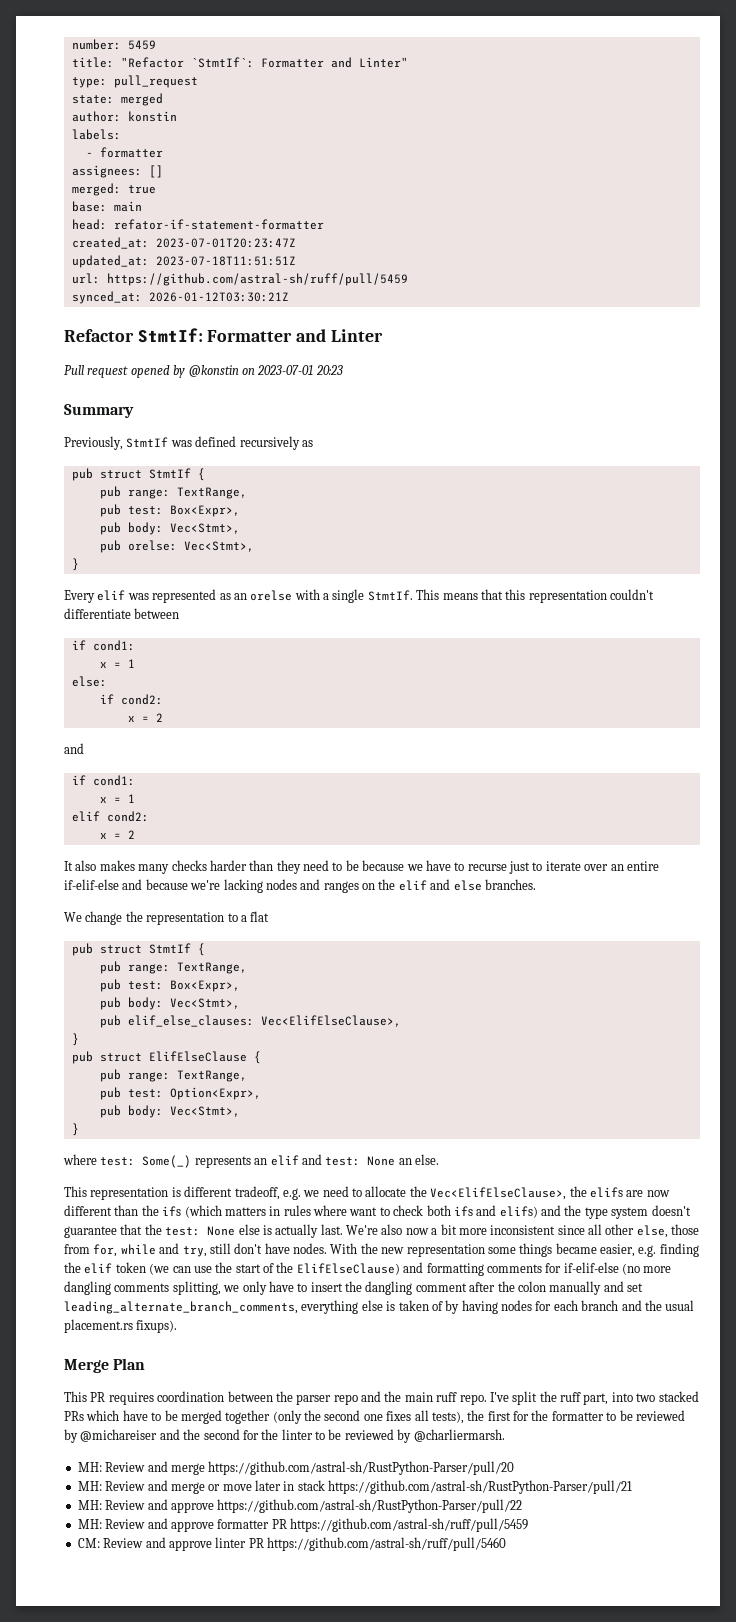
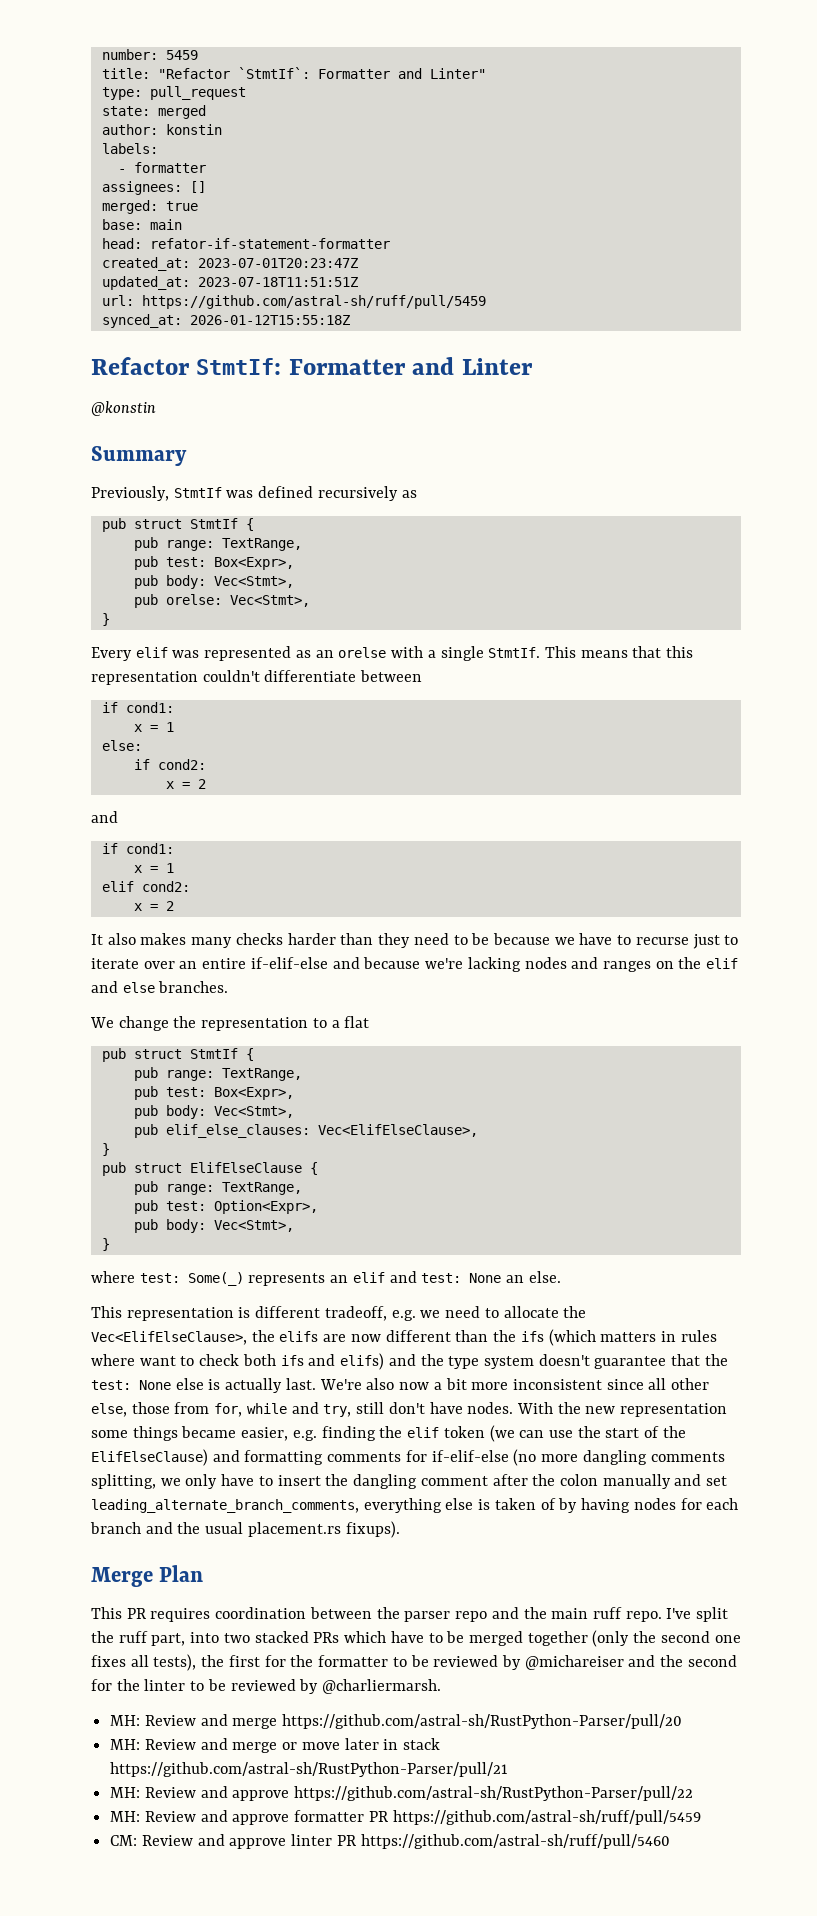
- synced_at: 2026-01-12T03:30:21Z
+ synced_at: 2026-01-12T15:55:18Z
- Pull request opened by @konstin on 2023-07-01 20:23
+ @konstin

